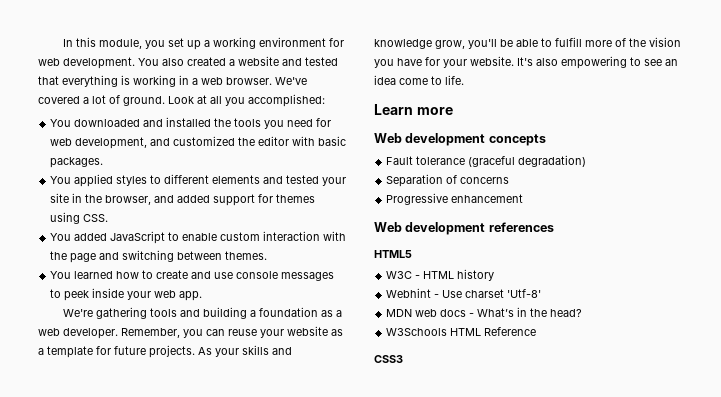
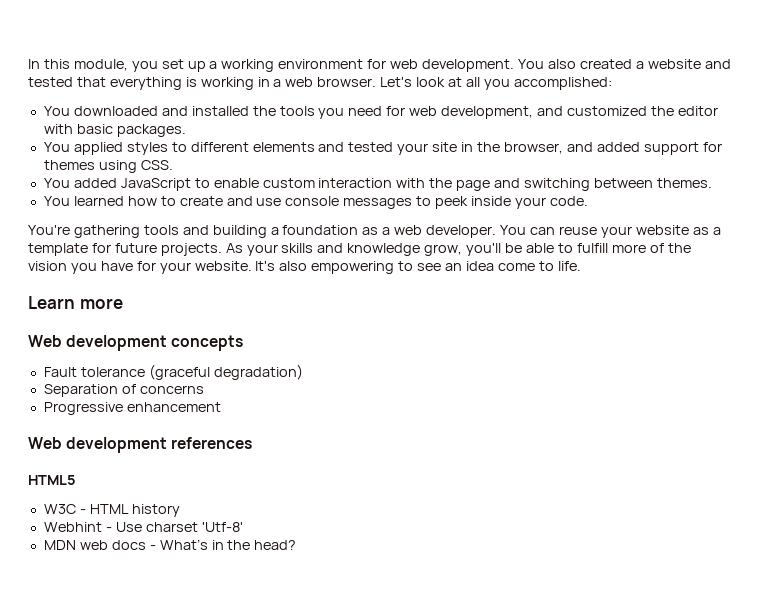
- We've covered a lot of ground. Look at all you accomplished:
+ Let's look at all you accomplished:
- You learned how to create and use console messages to peek inside your web app.
- We're gathering tools and building a foundation as a web developer.
+ You learned how to create and use console messages to peek inside your code.
+ You're gathering tools and building a foundation as a web developer.
- Remember, you can reuse your website as a template for future projects.
+ You can reuse your website as a template for future projects.
- W3Schools HTML Reference
- CSS3

